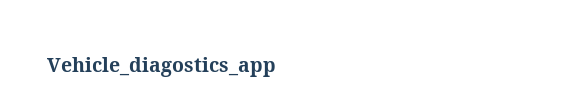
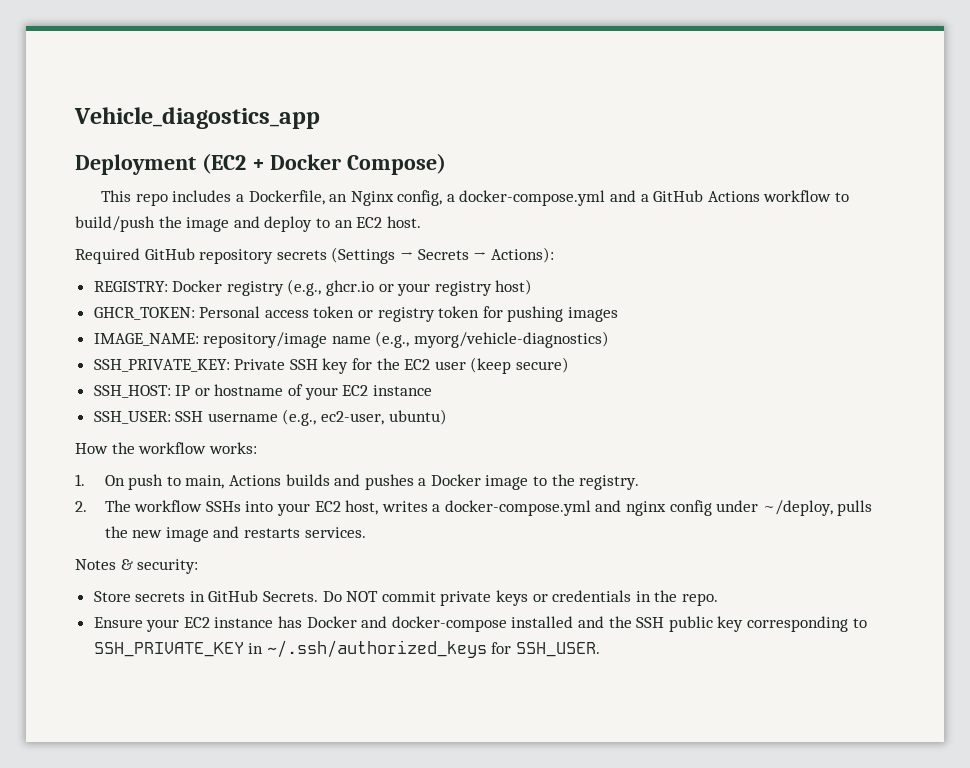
+ Deployment (EC2 + Docker Compose)
+ This repo includes a Dockerfile, an Nginx config, a docker-compose.yml and a GitHub Actions workflow to build/push the image and deploy to an EC2 host.
+ Required GitHub repository secrets (Settings → Secrets → Actions):
+ REGISTRY: Docker registry (e.g., ghcr.io or your registry host)
+ GHCR_TOKEN: Personal access token or registry token for pushing images
+ IMAGE_NAME: repository/image name (e.g., myorg/vehicle-diagnostics)
+ SSH_PRIVATE_KEY: Private SSH key for the EC2 user (keep secure)
+ SSH_HOST: IP or hostname of your EC2 instance
+ SSH_USER: SSH username (e.g., ec2-user, ubuntu)
+ How the workflow works:
+ 1. On push to main, Actions builds and pushes a Docker image to the registry.
+ 2. The workflow SSHs into your EC2 host, writes a docker-compose.yml and nginx config under ~/deploy, pulls the new image and restarts services.
+ Notes & security:
+ Store secrets in GitHub Secrets. Do NOT commit private keys or credentials in the repo.
+ Ensure your EC2 instance has Docker and docker-compose installed and the SSH public key corresponding to SSH_PRIVATE_KEY in ~/.ssh/authorized_keys for SSH_USER.

